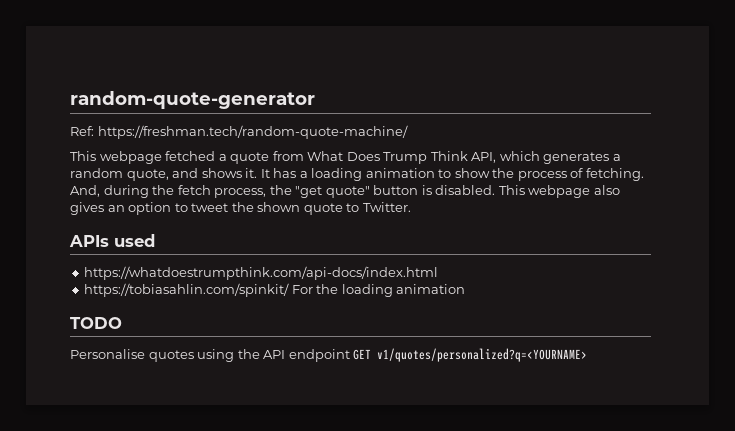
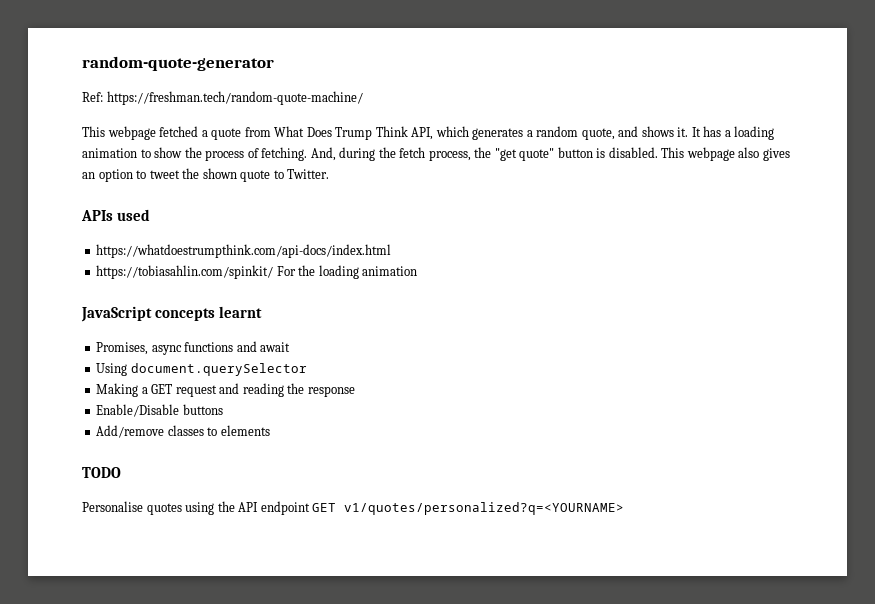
+ JavaScript concepts learnt
+ Promises, async functions and await
+ Using document.querySelector
+ Making a GET request and reading the response
+ Enable/Disable buttons
+ Add/remove classes to elements

